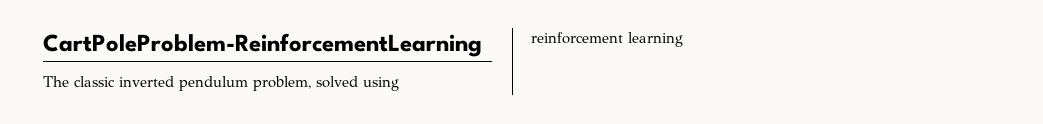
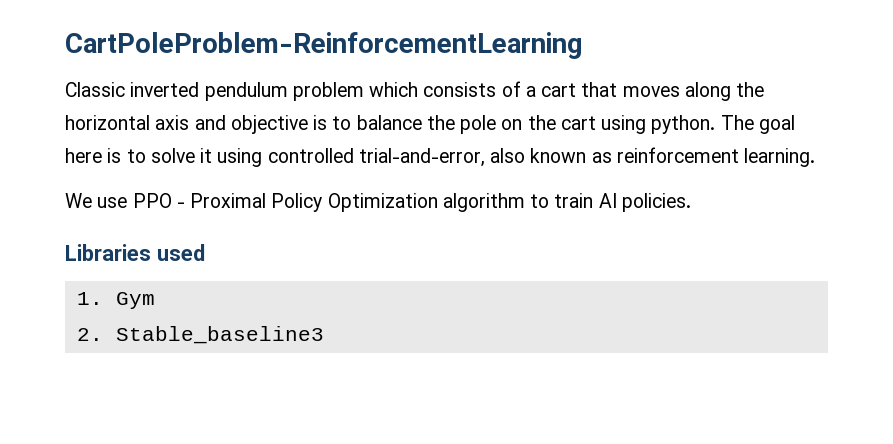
- The classic inverted pendulum problem, solved using reinforcement learning
+ Classic inverted pendulum problem which consists of a cart that moves along the horizontal axis and objective is to balance the pole on the cart using python. The goal here is to solve it using controlled trial-and-error, also known as reinforcement learning.
+ We use PPO - Proximal Policy Optimization algorithm to train AI policies.
+ Libraries used
+ 1. Gym
+ 2. Stable_baseline3

